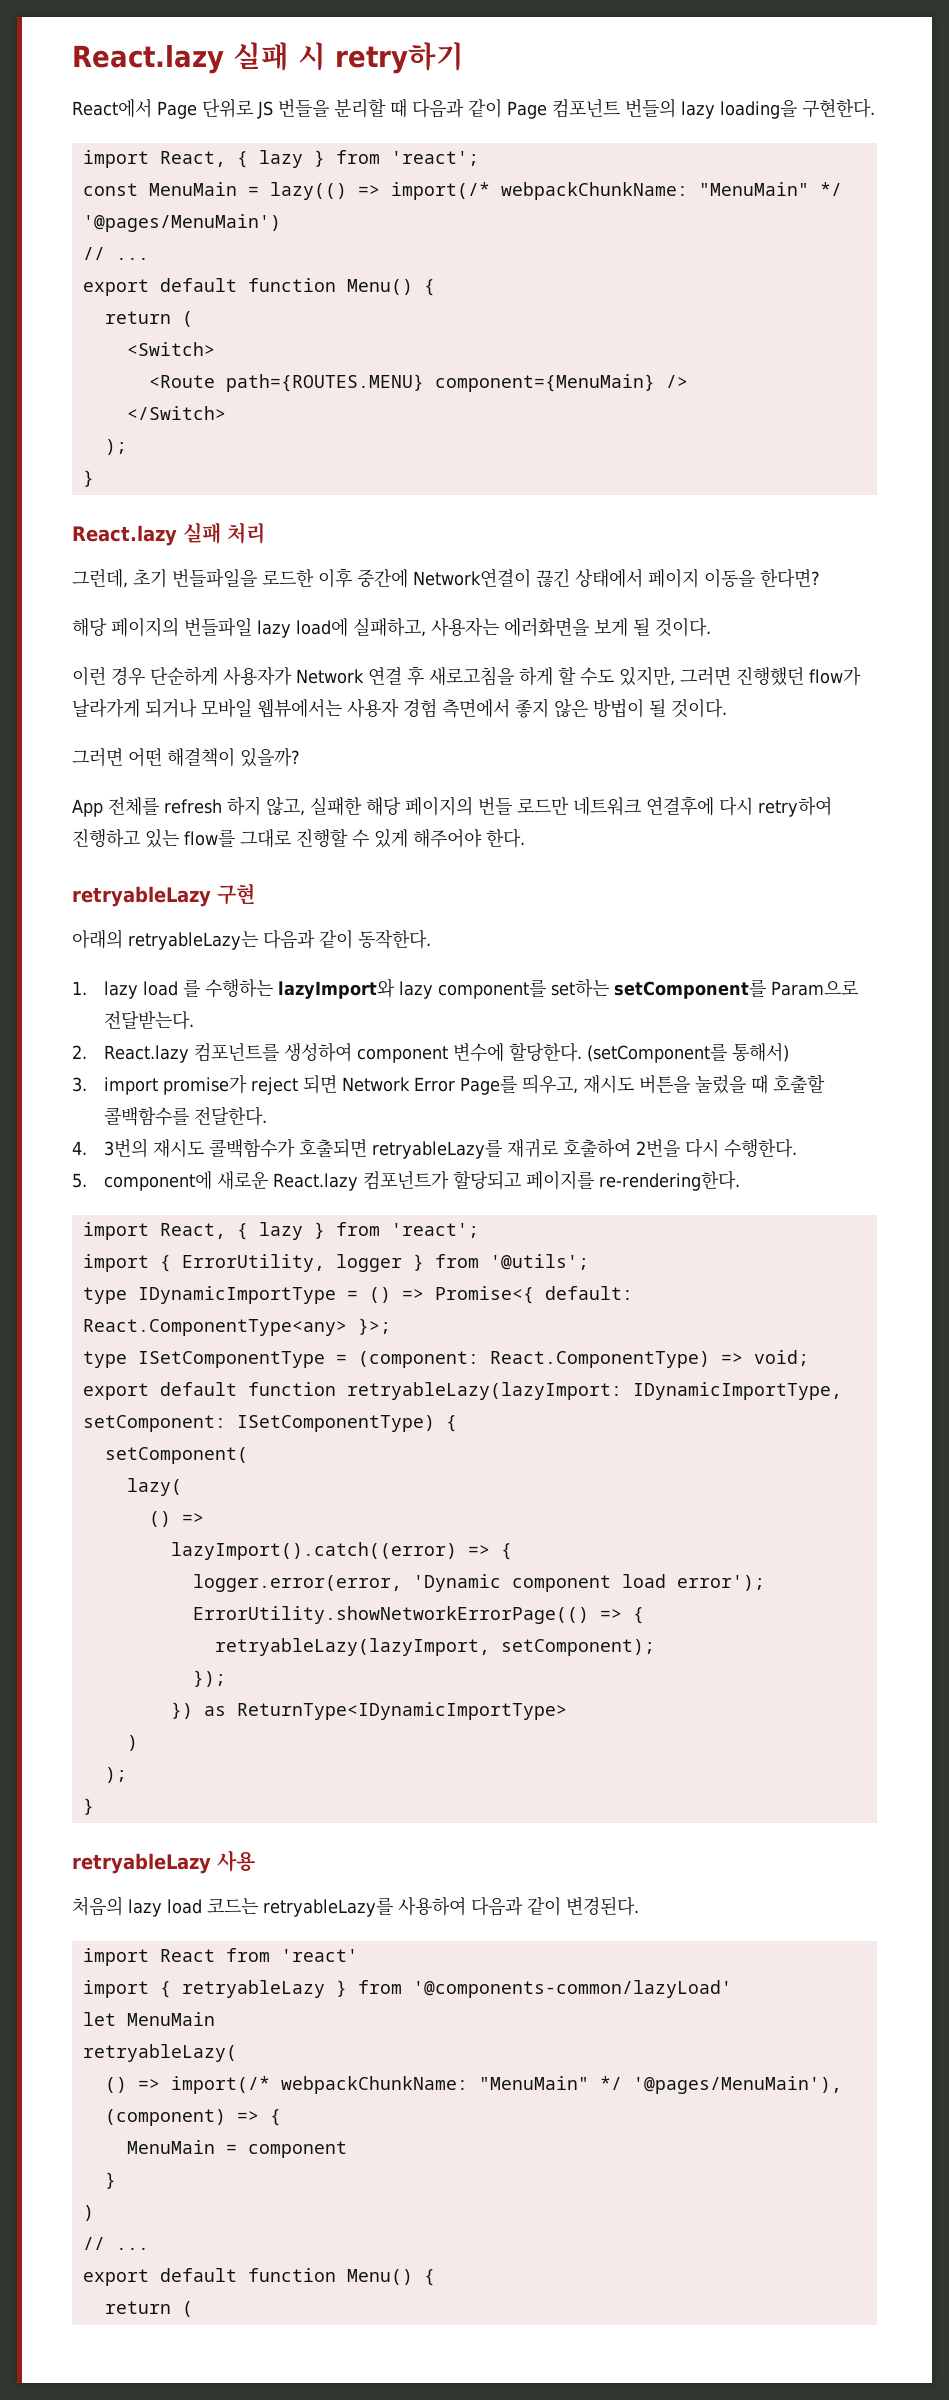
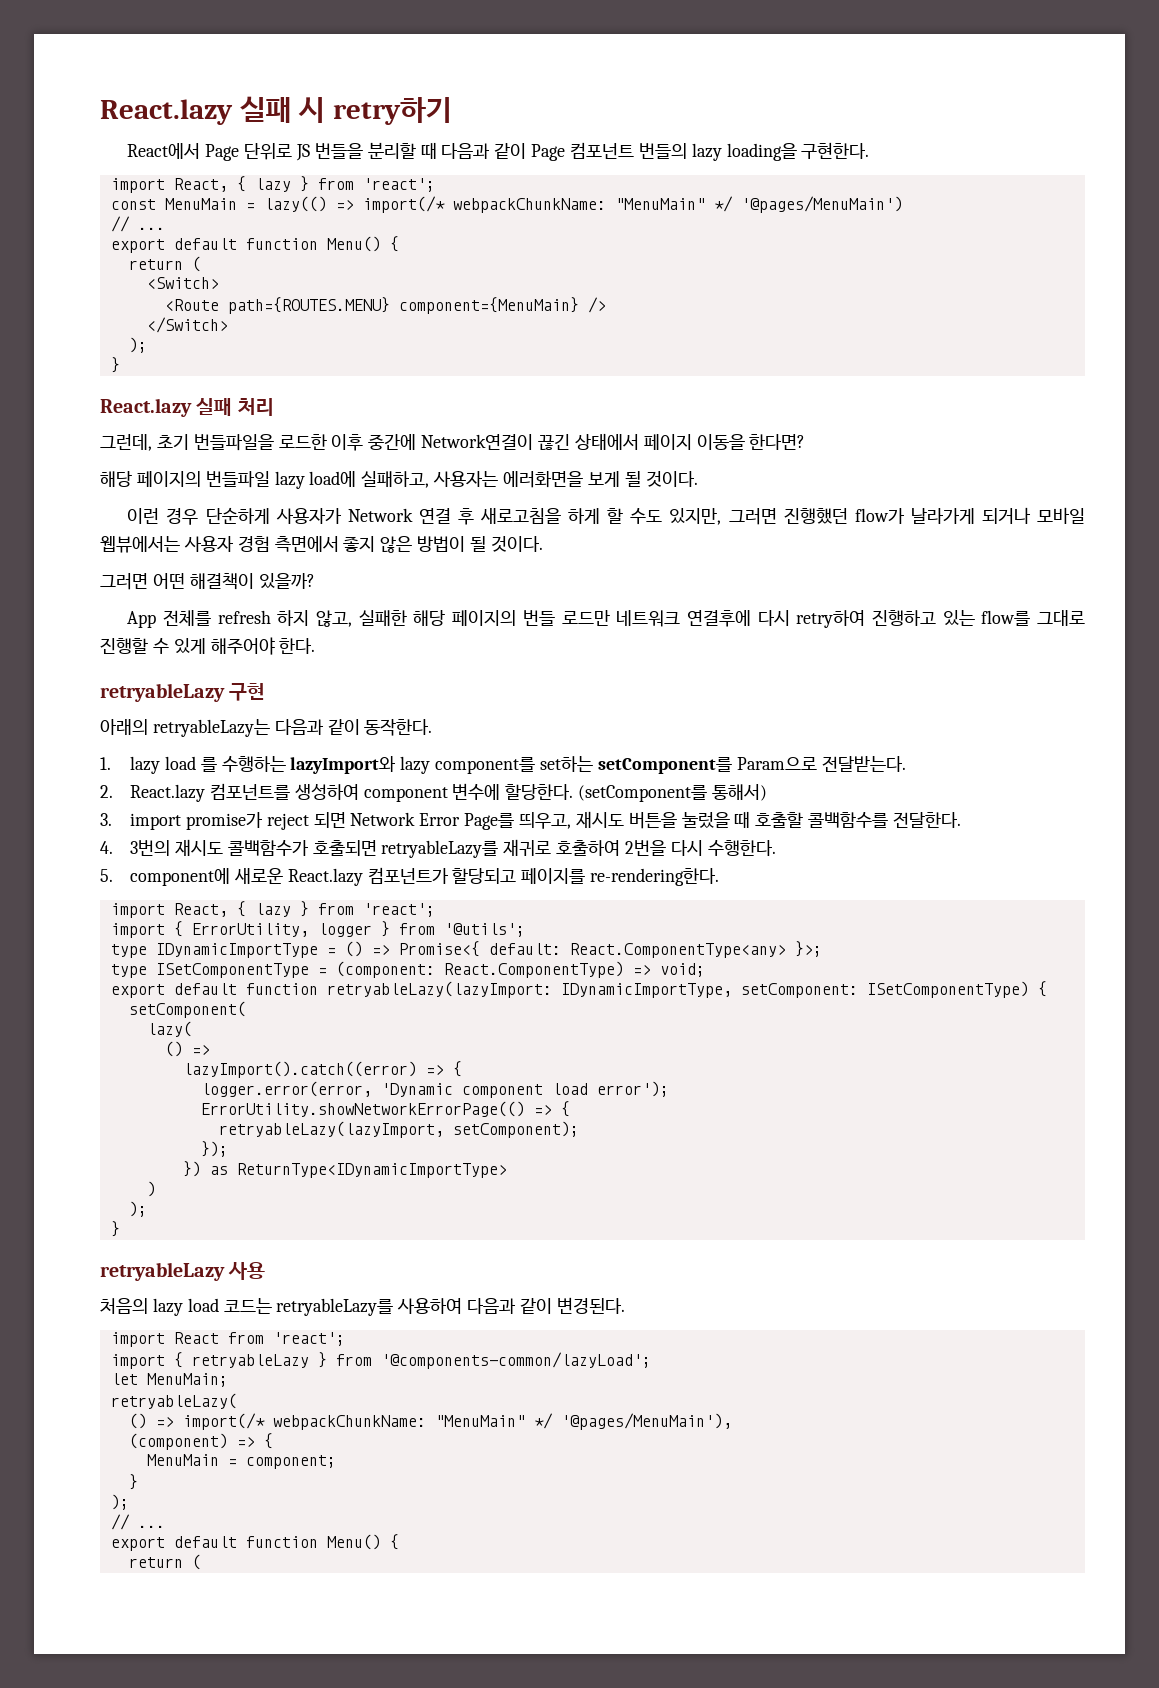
- import React from 'react'
+ import React from 'react';
- import { retryableLazy } from '@components-common/lazyLoad'
+ import { retryableLazy } from '@components-common/lazyLoad';
- let MenuMain
+ let MenuMain;
- MenuMain = component
+ MenuMain = component;
  }
- )
+ );

